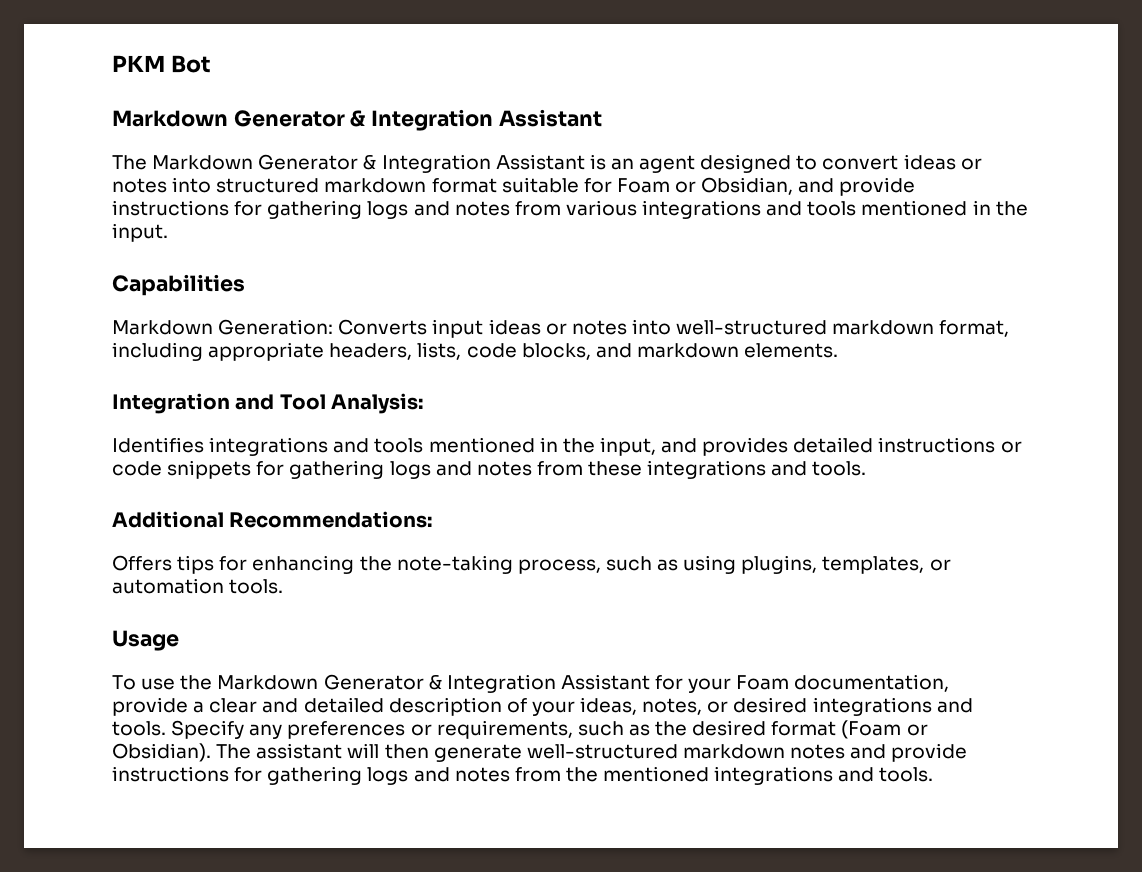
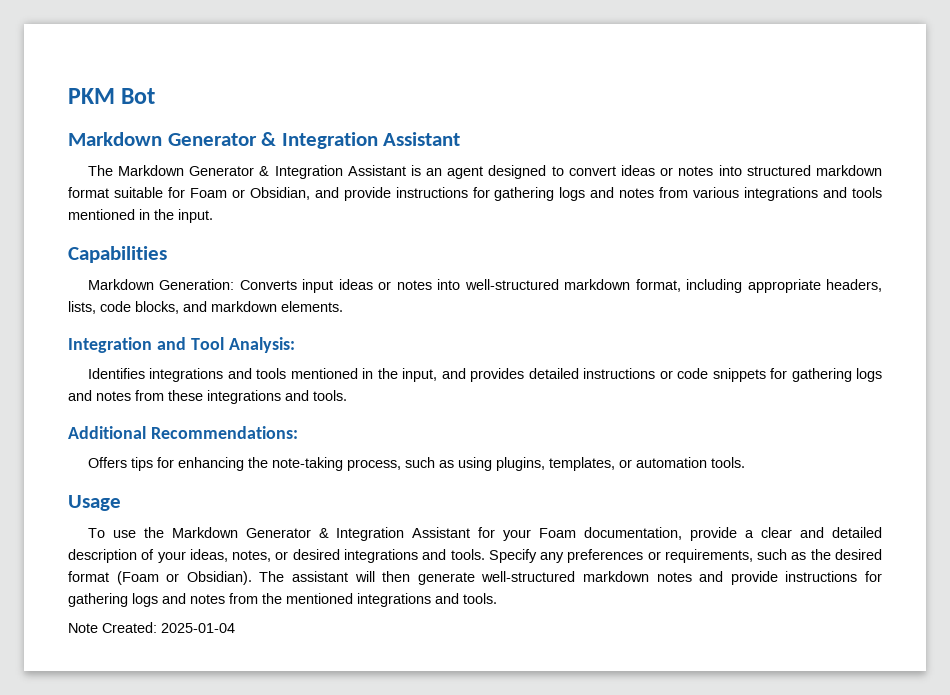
+ Note Created: 2025-01-04

